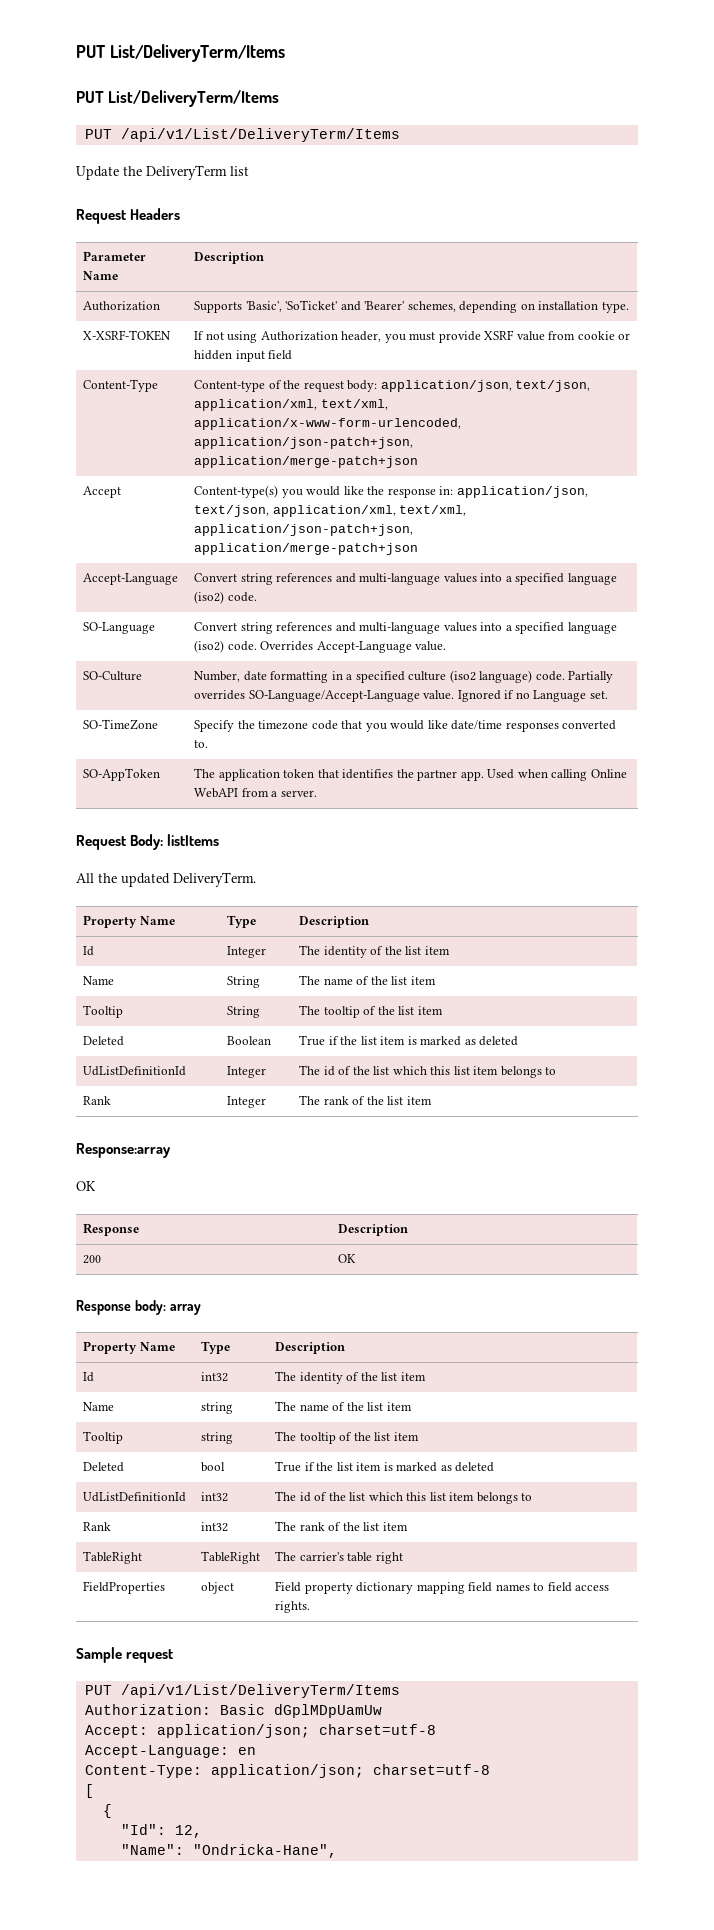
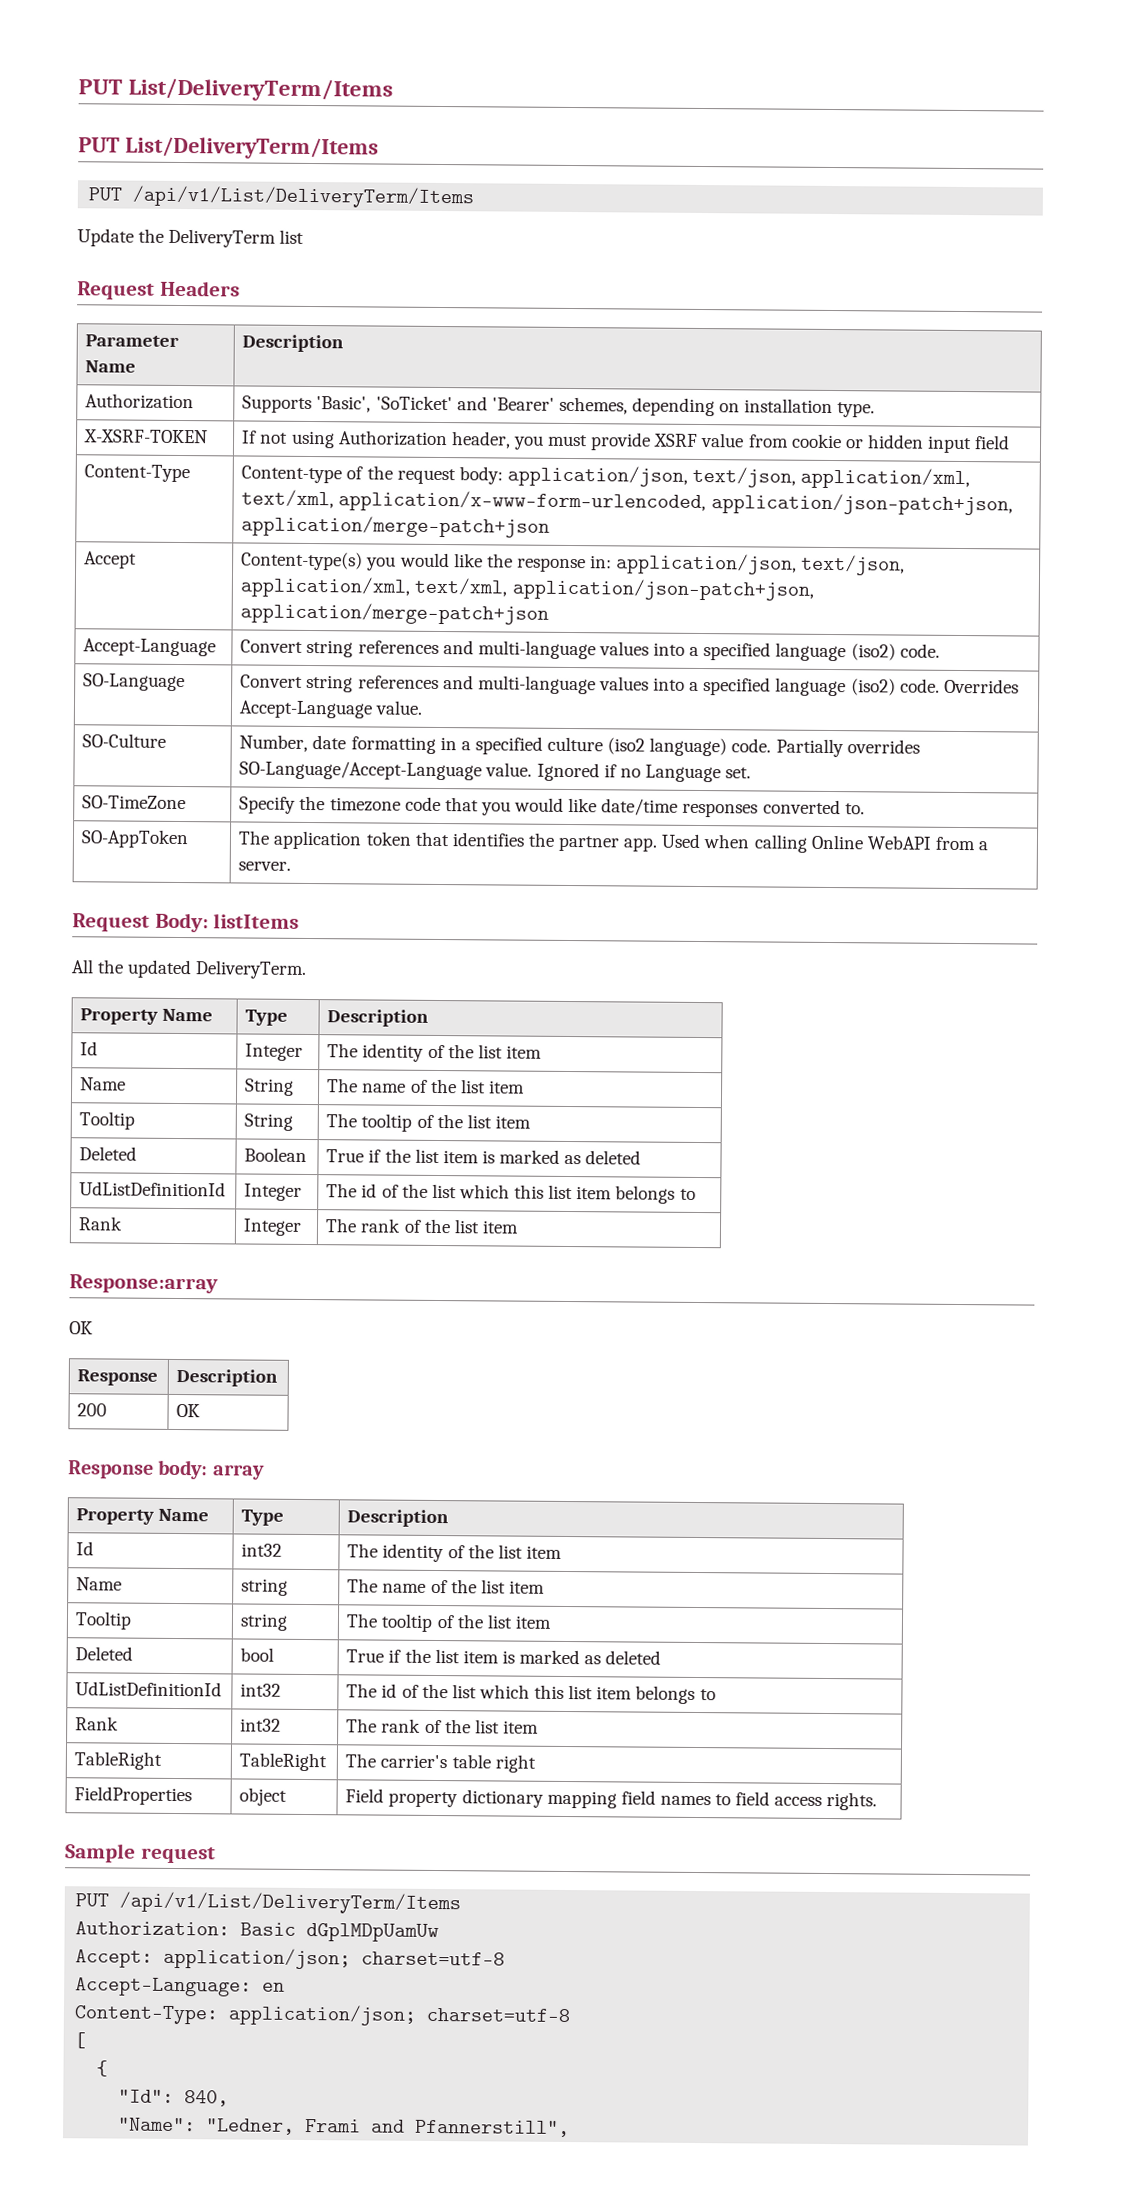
- "Id": 12,
+ "Id": 840,
- "Name": "Ondricka-Hane",
+ "Name": "Ledner, Frami and Pfannerstill",

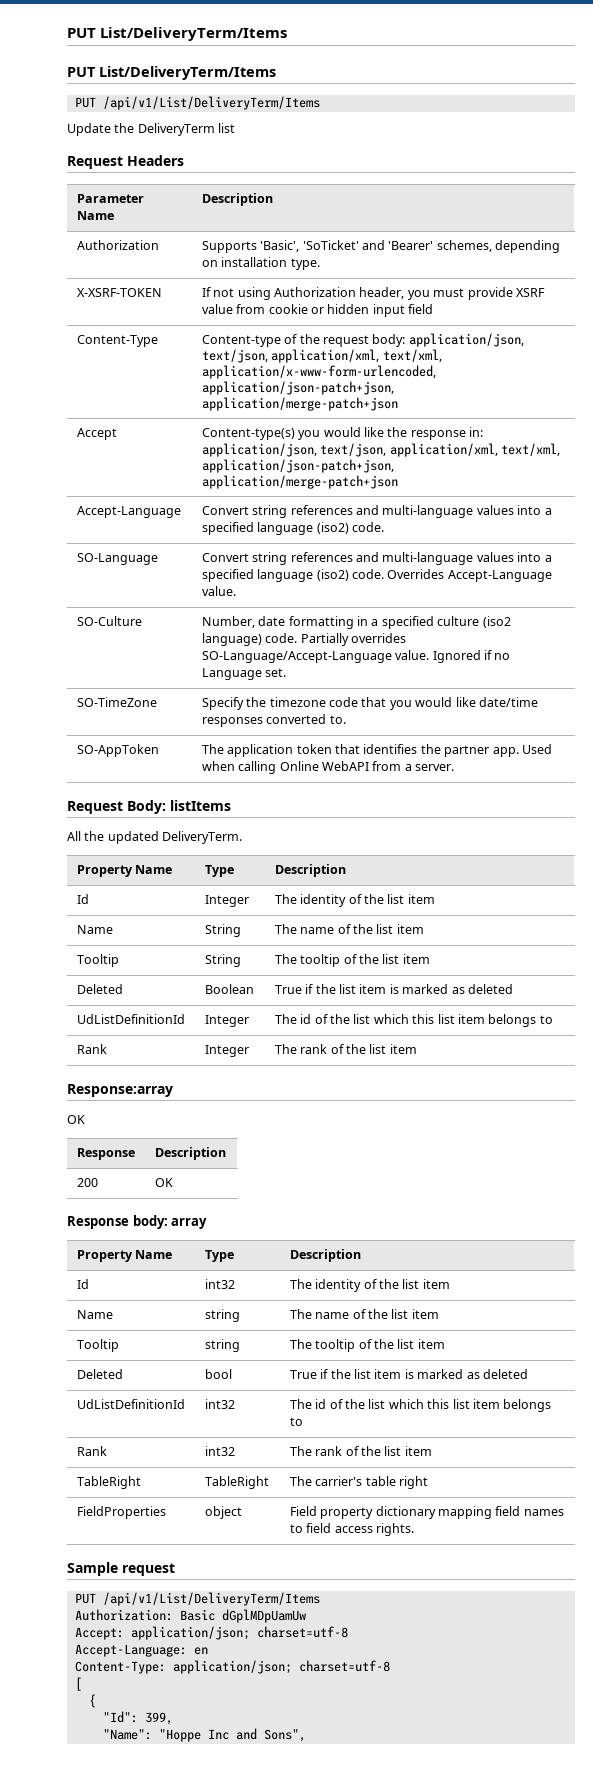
- "Id": 840,
+ "Id": 399,
- "Name": "Ledner, Frami and Pfannerstill",
+ "Name": "Hoppe Inc and Sons",

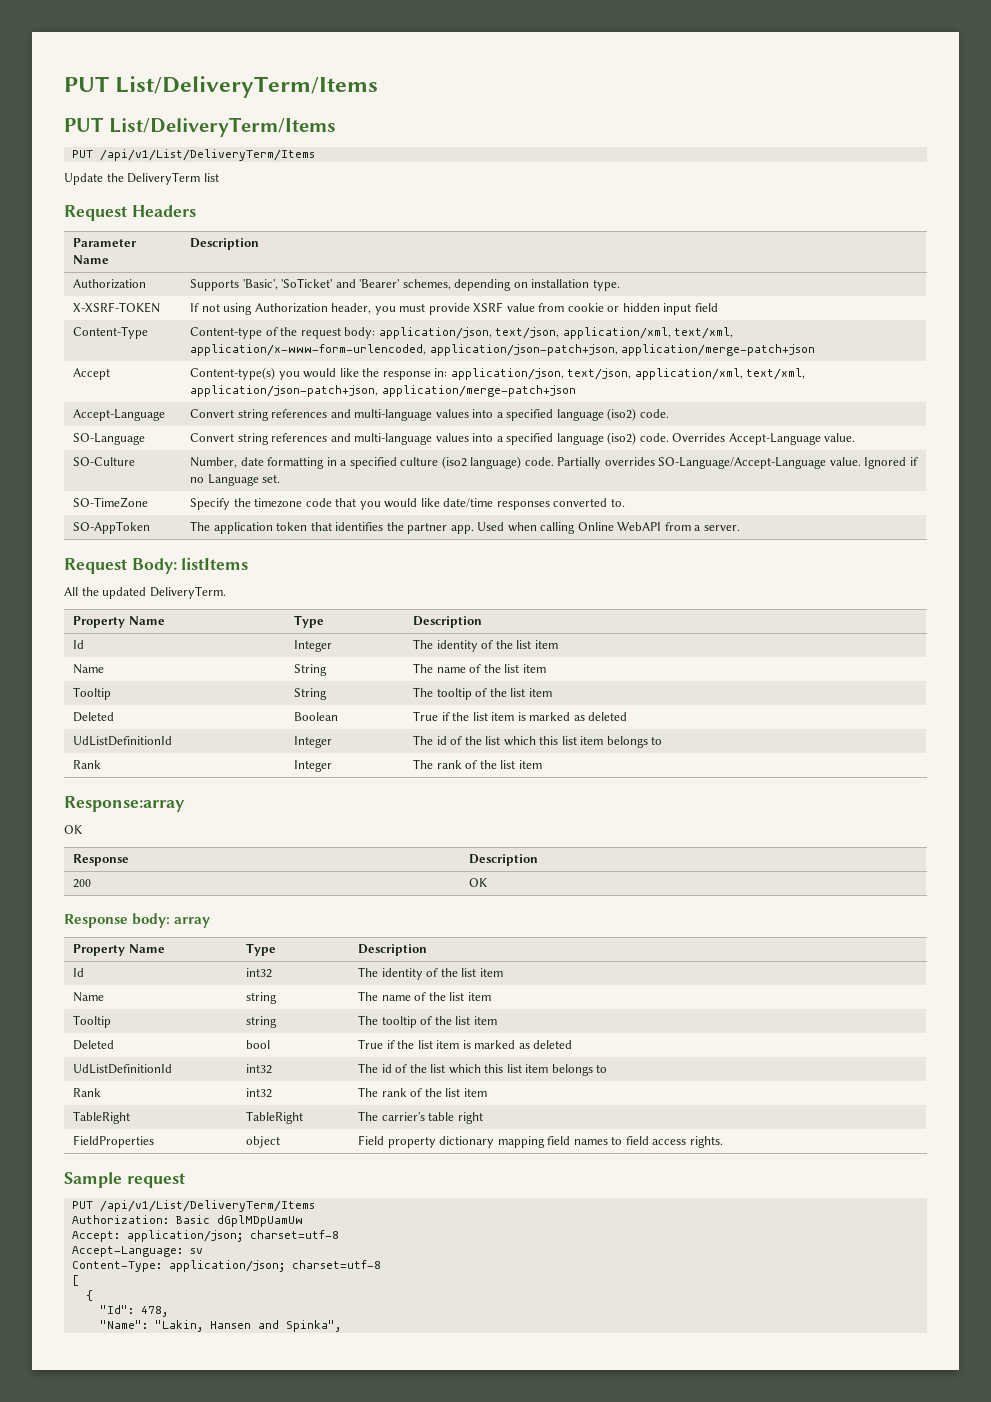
- Accept-Language: en
+ Accept-Language: sv
- "Id": 399,
+ "Id": 478,
- "Name": "Hoppe Inc and Sons",
+ "Name": "Lakin, Hansen and Spinka",

